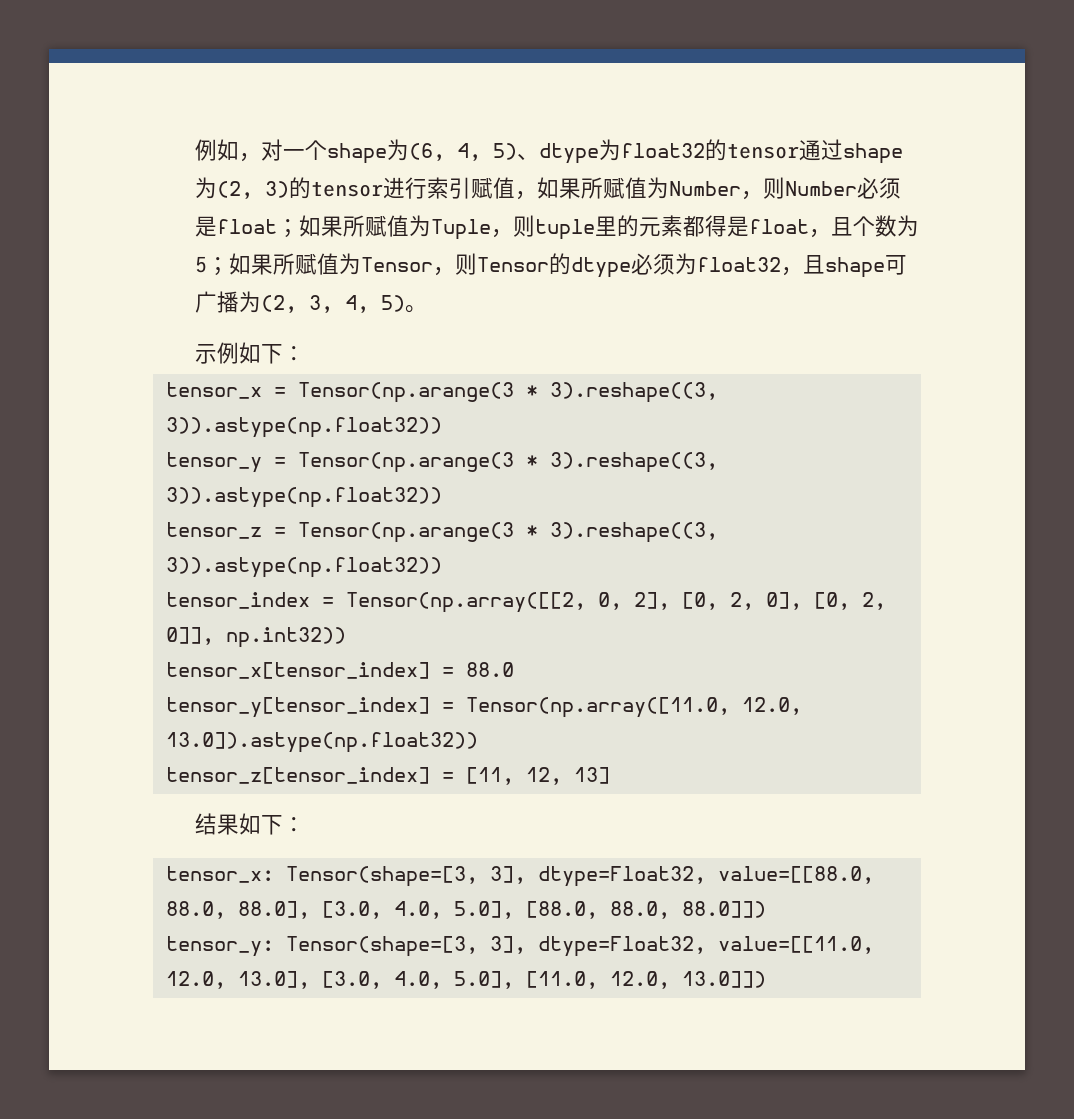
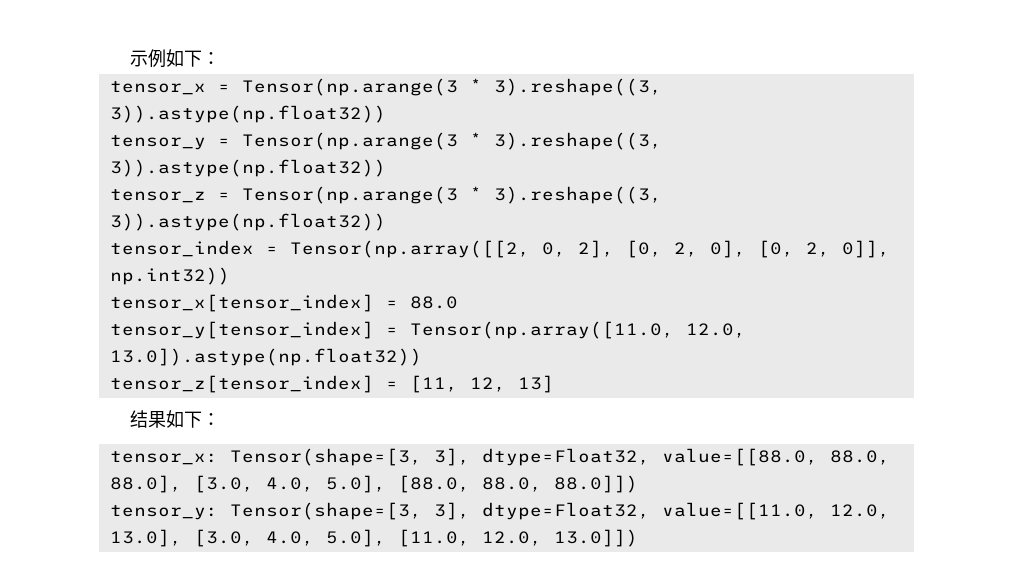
- 例如，对一个shape为(6, 4, 5)、dtype为float32的tensor通过shape为(2, 3)的tensor进行索引赋值，如果所赋值为Number，则Number必须是float；如果所赋值为Tuple，则tuple里的元素都得是float，且个数为5；如果所赋值为Tensor，则Tensor的dtype必须为float32，且shape可广播为(2, 3, 4, 5)。

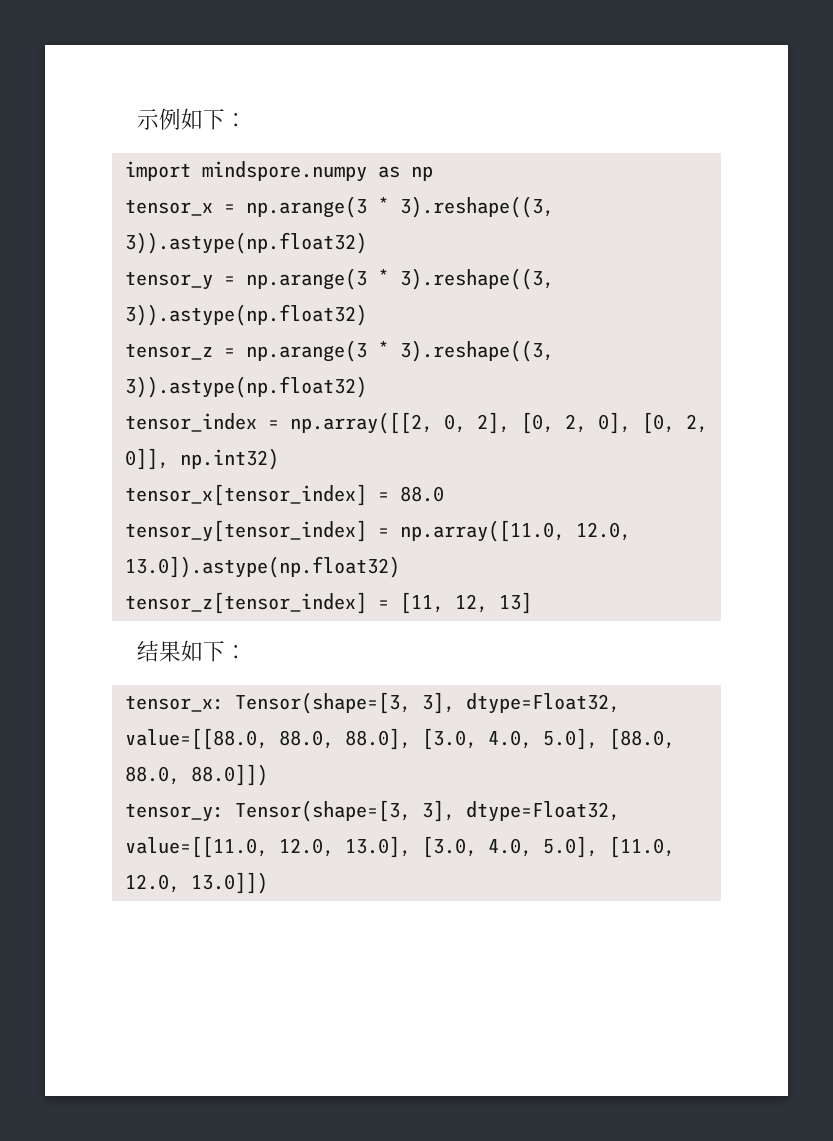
+ import mindspore.numpy as np
- tensor_x = Tensor(np.arange(3 * 3).reshape((3, 3)).astype(np.float32))
+ tensor_x = np.arange(3 * 3).reshape((3, 3)).astype(np.float32)
- tensor_y = Tensor(np.arange(3 * 3).reshape((3, 3)).astype(np.float32))
+ tensor_y = np.arange(3 * 3).reshape((3, 3)).astype(np.float32)
- tensor_z = Tensor(np.arange(3 * 3).reshape((3, 3)).astype(np.float32))
+ tensor_z = np.arange(3 * 3).reshape((3, 3)).astype(np.float32)
- tensor_index = Tensor(np.array([[2, 0, 2], [0, 2, 0], [0, 2, 0]], np.int32))
+ tensor_index = np.array([[2, 0, 2], [0, 2, 0], [0, 2, 0]], np.int32)
- tensor_y[tensor_index] = Tensor(np.array([11.0, 12.0, 13.0]).astype(np.float32))
+ tensor_y[tensor_index] = np.array([11.0, 12.0, 13.0]).astype(np.float32)

